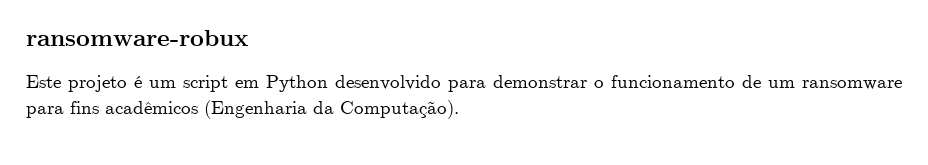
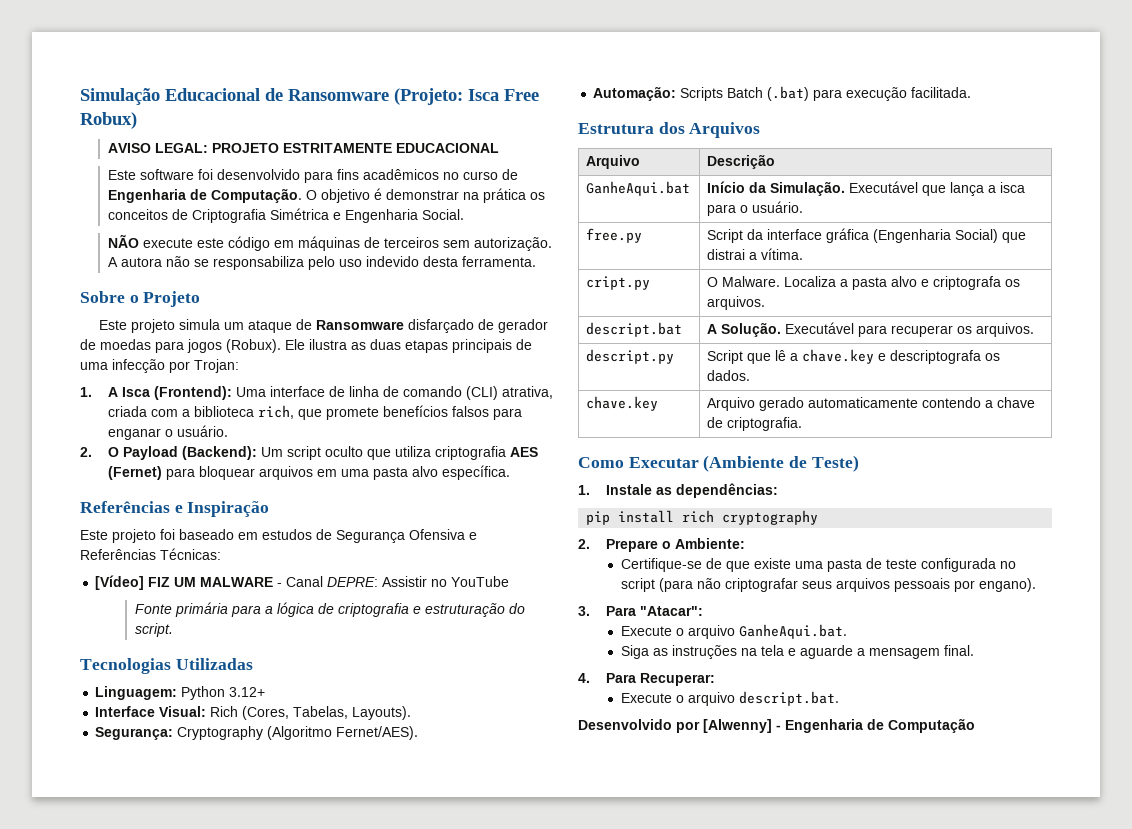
- ransomware-robux
- Este projeto é um script em Python desenvolvido para demonstrar o funcionamento de um ransomware para fins acadêmicos (Engenharia da Computação).
+ Simulação Educacional de Ransomware (Projeto: Isca Free Robux)
+ AVISO LEGAL: PROJETO ESTRITAMENTE EDUCACIONAL
+ Este software foi desenvolvido para fins acadêmicos no curso de Engenharia de Computação. O objetivo é demonstrar na prática os conceitos de Criptografia Simétrica e Engenharia Social.
+ NÃO execute este código em máquinas de terceiros sem autorização. A autora não se responsabiliza pelo uso indevido desta ferramenta.
+ Sobre o Projeto
+ Este projeto simula um ataque de Ransomware disfarçado de gerador de moedas para jogos (Robux). Ele ilustra as duas etapas principais de uma infecção por Trojan:
+ 1. A Isca (Frontend): Uma interface de linha de comando (CLI) atrativa, criada com a biblioteca rich, que promete benefícios falsos para enganar o usuário.
+ 2. O Payload (Backend): Um script oculto que utiliza criptografia AES (Fernet) para bloquear arquivos em uma pasta alvo específica.
+ Referências e Inspiração
+ Este projeto foi baseado em estudos de Segurança Ofensiva e Referências Técnicas:
+ [Vídeo] FIZ UM MALWARE - Canal DEPRE: Assistir no YouTube
+ Fonte primária para a lógica de criptografia e estruturação do script.
+ Tecnologias Utilizadas
+ Linguagem: Python 3.12+
+ Interface Visual: Rich (Cores, Tabelas, Layouts).
+ Segurança: Cryptography (Algoritmo Fernet/AES).
+ Automação: Scripts Batch (.bat) para execução facilitada.
+ Estrutura dos Arquivos
+ Arquivo | Descrição
+ GanheAqui.bat | Início da Simulação. Executável que lança a isca para o usuário.
+ free.py | Script da interface gráfica (Engenharia Social) que distrai a vítima.
+ cript.py | O Malware. Localiza a pasta alvo e criptografa os arquivos.
+ descript.bat | A Solução. Executável para recuperar os arquivos.
+ descript.py | Script que lê a chave.key e descriptografa os dados.
+ chave.key | Arquivo gerado automaticamente contendo a chave de criptografia.
+ Como Executar (Ambiente de Teste)
+ 1. Instale as dependências:
+ pip install rich cryptography
+ 2. Prepare o Ambiente:
+ Certifique-se de que existe uma pasta de teste configurada no script (para não criptografar seus arquivos pessoais por engano).
+ 3. Para "Atacar":
+ Execute o arquivo GanheAqui.bat.
+ Siga as instruções na tela e aguarde a mensagem final.
+ 4. Para Recuperar:
+ Execute o arquivo descript.bat.
+ Desenvolvido por [Alwenny] - Engenharia de Computação

